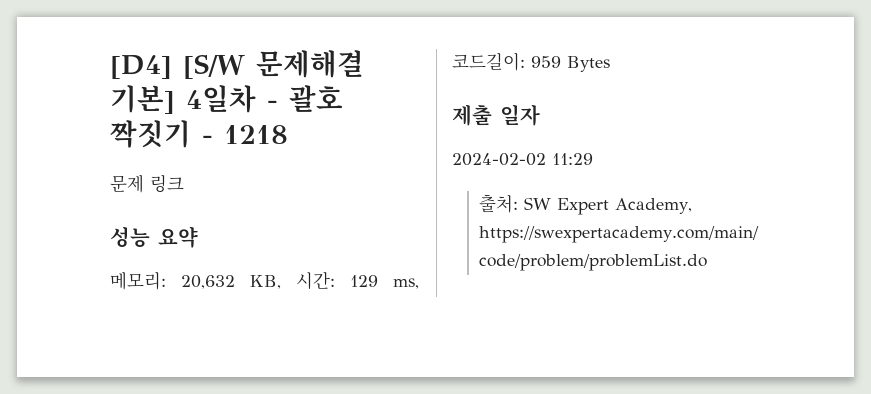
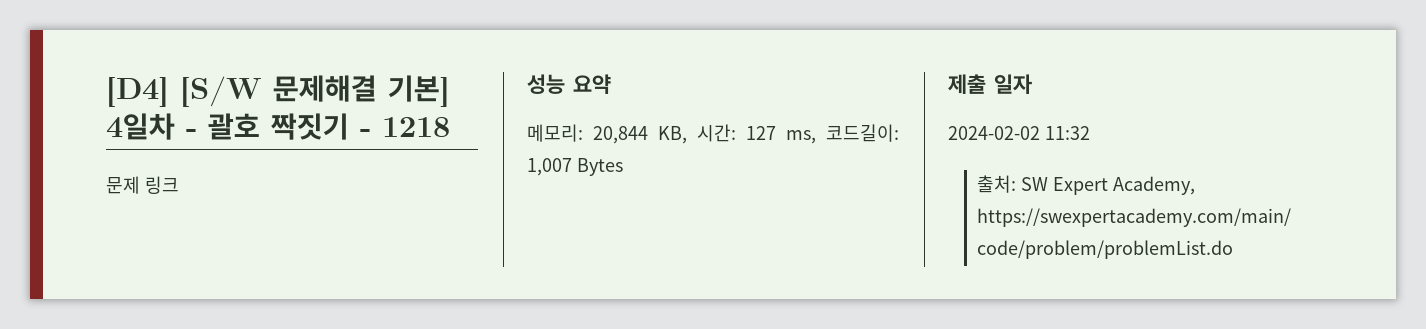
- 메모리: 20,632 KB, 시간: 129 ms, 코드길이: 959 Bytes
+ 메모리: 20,844 KB, 시간: 127 ms, 코드길이: 1,007 Bytes
- 2024-02-02 11:29
+ 2024-02-02 11:32

